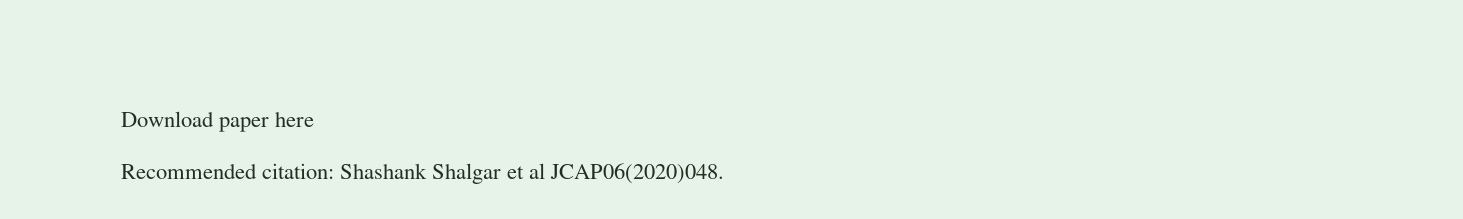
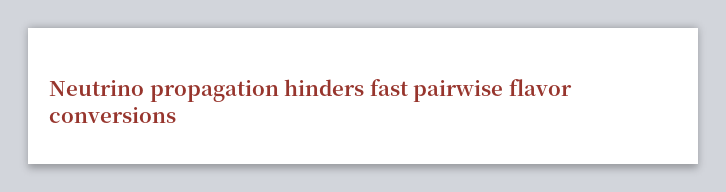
- Download paper here
- Recommended citation: Shashank Shalgar et al JCAP06(2020)048.
+ Neutrino propagation hinders fast pairwise flavor conversions

